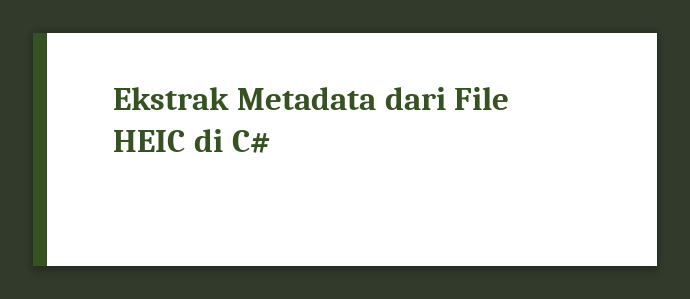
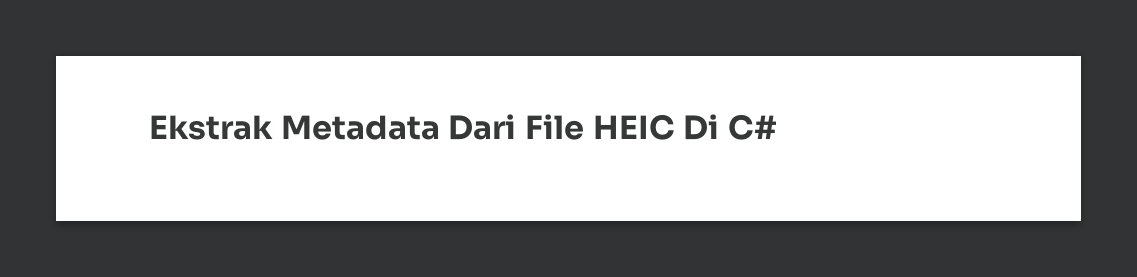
- Ekstrak Metadata dari File HEIC di C#
+ Ekstrak Metadata Dari File HEIC Di C#

